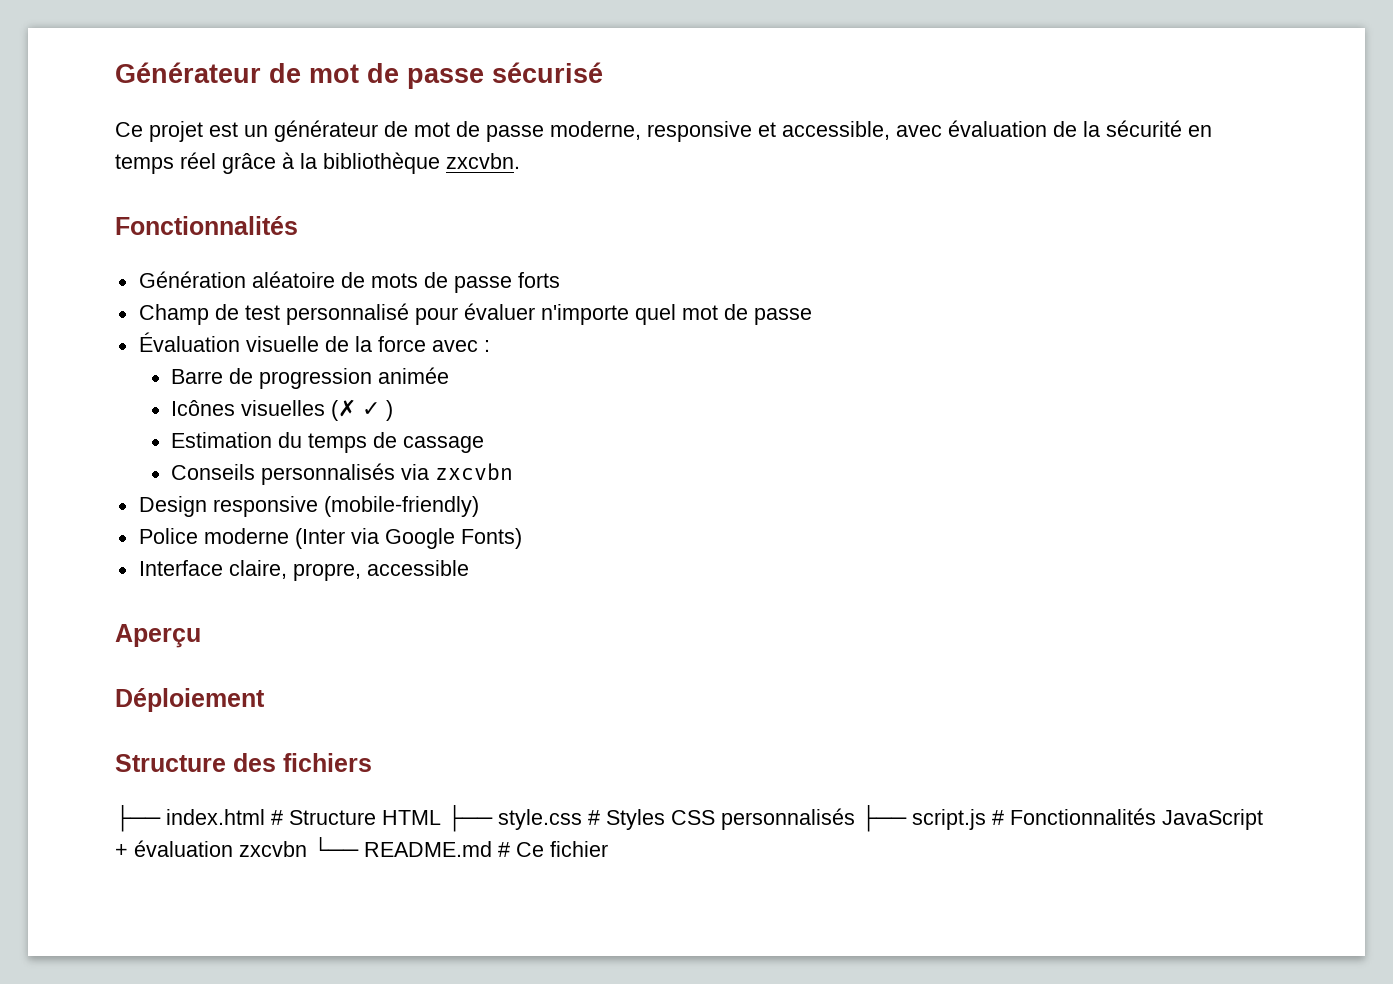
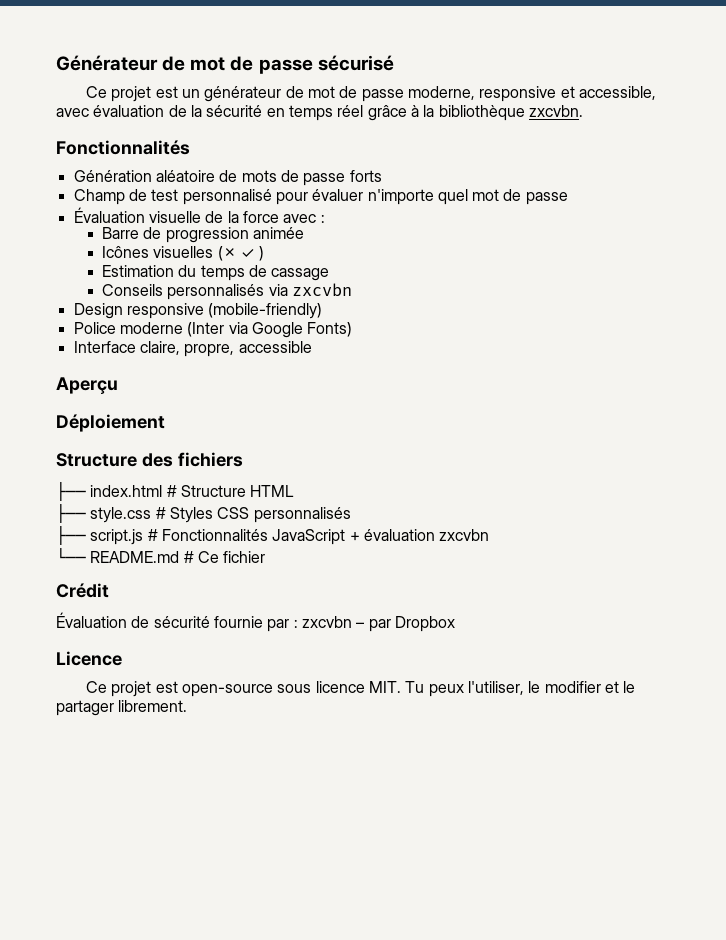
- ├── index.html # Structure HTML ├── style.css # Styles CSS personnalisés ├── script.js # Fonctionnalités JavaScript + évaluation zxcvbn └── README.md # Ce fichier
+ ├── index.html # Structure HTML
+ ├── style.css # Styles CSS personnalisés
+ ├── script.js # Fonctionnalités JavaScript + évaluation zxcvbn
+ └── README.md # Ce fichier
+ Crédit
+ Évaluation de sécurité fournie par : zxcvbn – par Dropbox
+ Licence
+ Ce projet est open-source sous licence MIT. Tu peux l'utiliser, le modifier et le partager librement.

